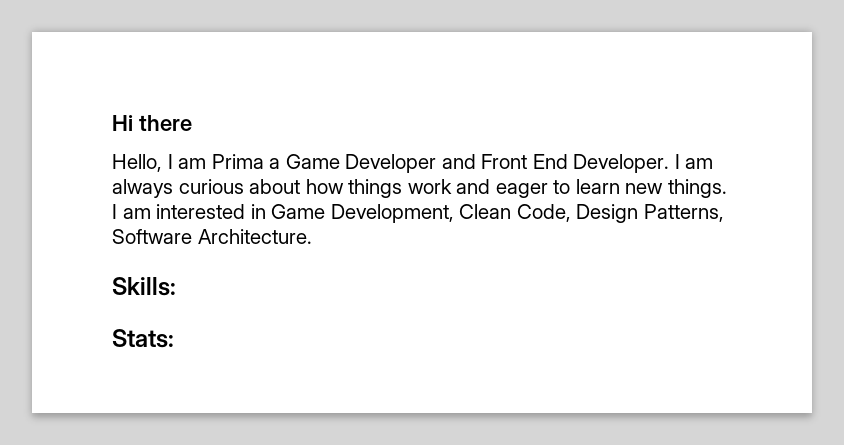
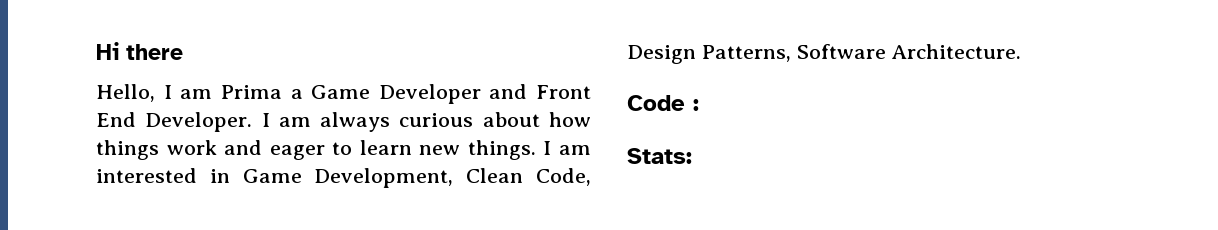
- Skills:
+ Code :

